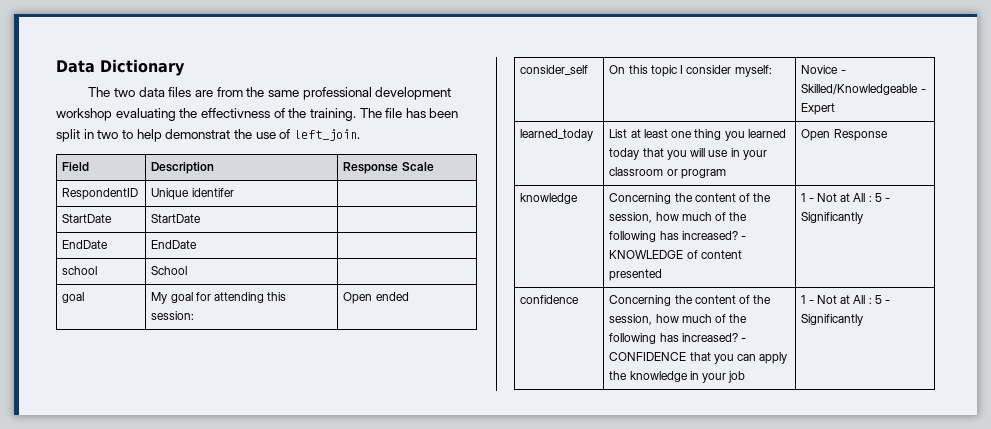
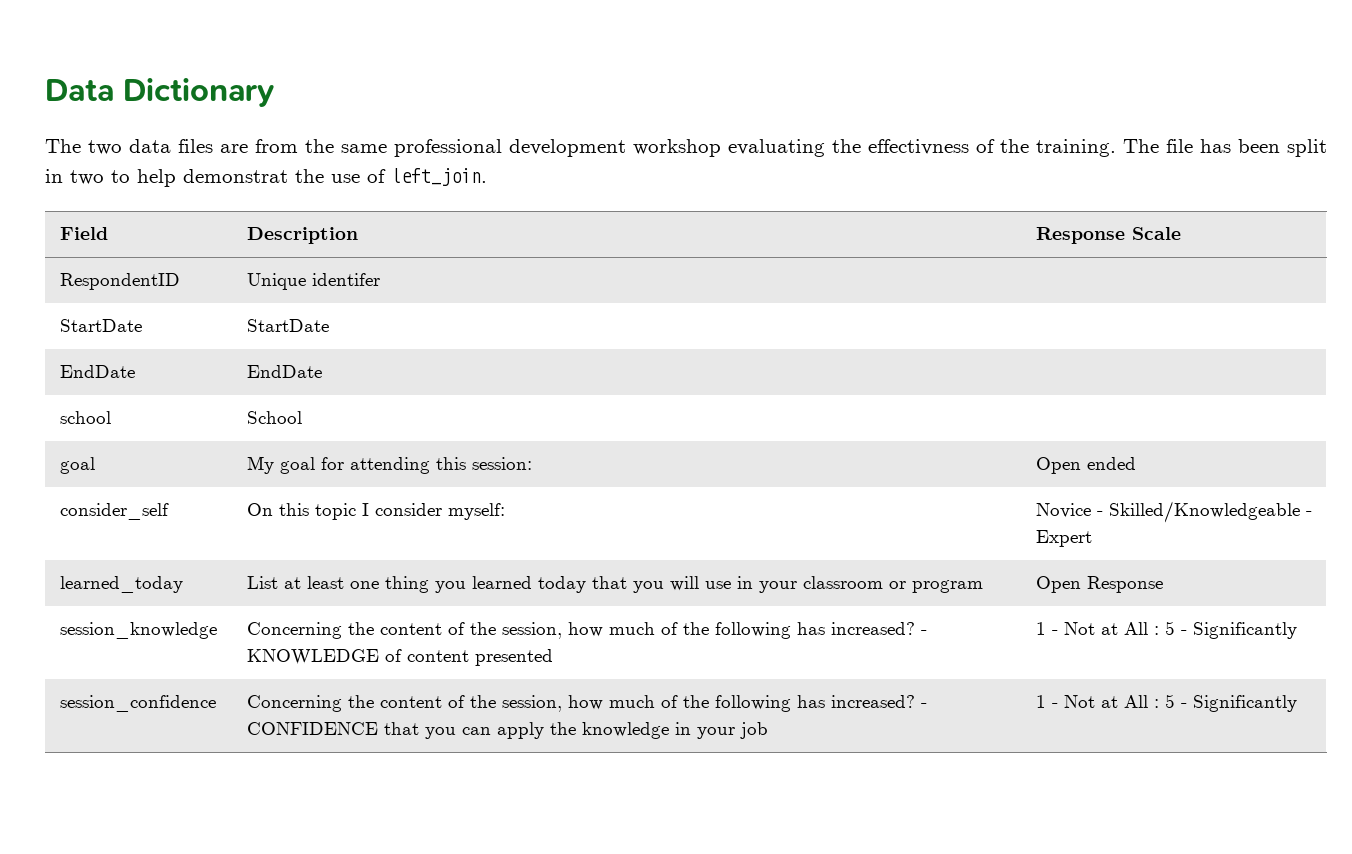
- knowledge | Concerning the content of the session, how much of the following has increased? - KNOWLEDGE of content presented | 1 - Not at All : 5 - Significantly
+ session_knowledge | Concerning the content of the session, how much of the following has increased? - KNOWLEDGE of content presented | 1 - Not at All : 5 - Significantly
- confidence | Concerning the content of the session, how much of the following has increased? - CONFIDENCE that you can apply the knowledge in your job | 1 - Not at All : 5 - Significantly
+ session_confidence | Concerning the content of the session, how much of the following has increased? - CONFIDENCE that you can apply the knowledge in your job | 1 - Not at All : 5 - Significantly

